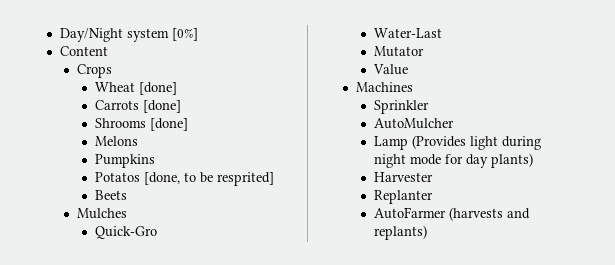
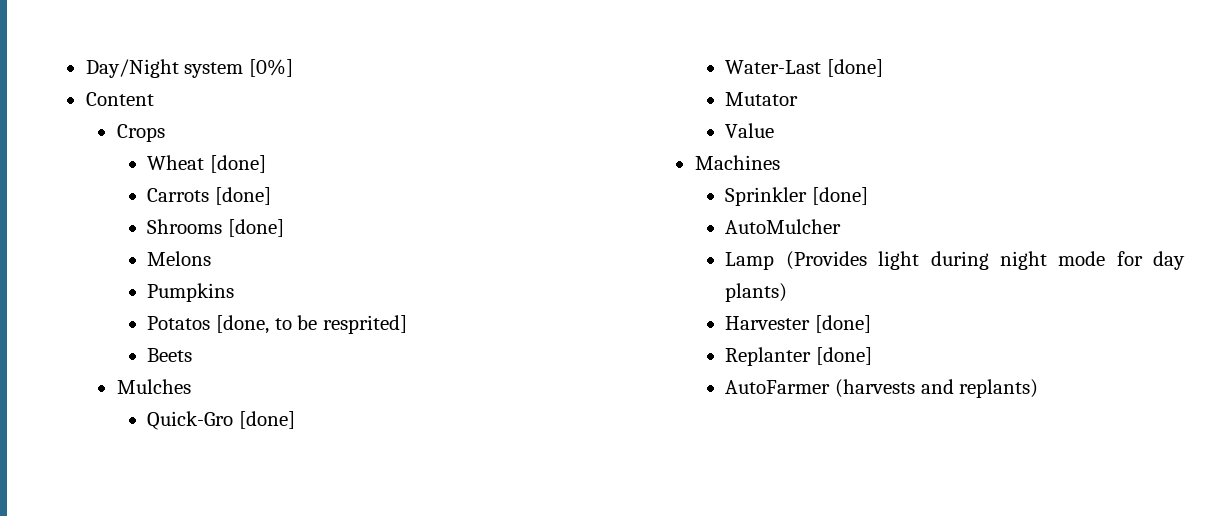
- Quick-Gro
+ Quick-Gro [done]
- Water-Last
+ Water-Last [done]
- Sprinkler
+ Sprinkler [done]
- Harvester
+ Harvester [done]
- Replanter
+ Replanter [done]

